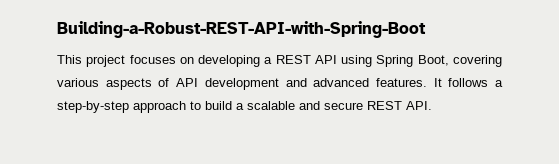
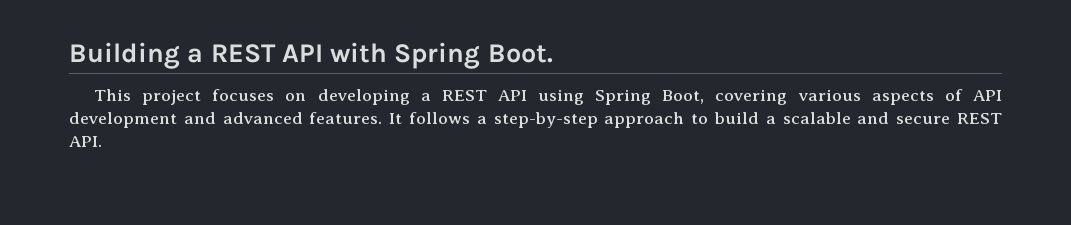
- Building-a-Robust-REST-API-with-Spring-Boot
+ Building a REST API with Spring Boot.

